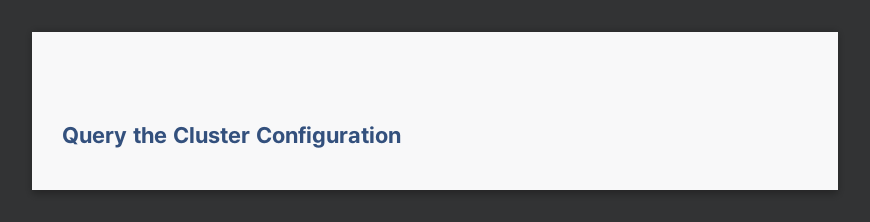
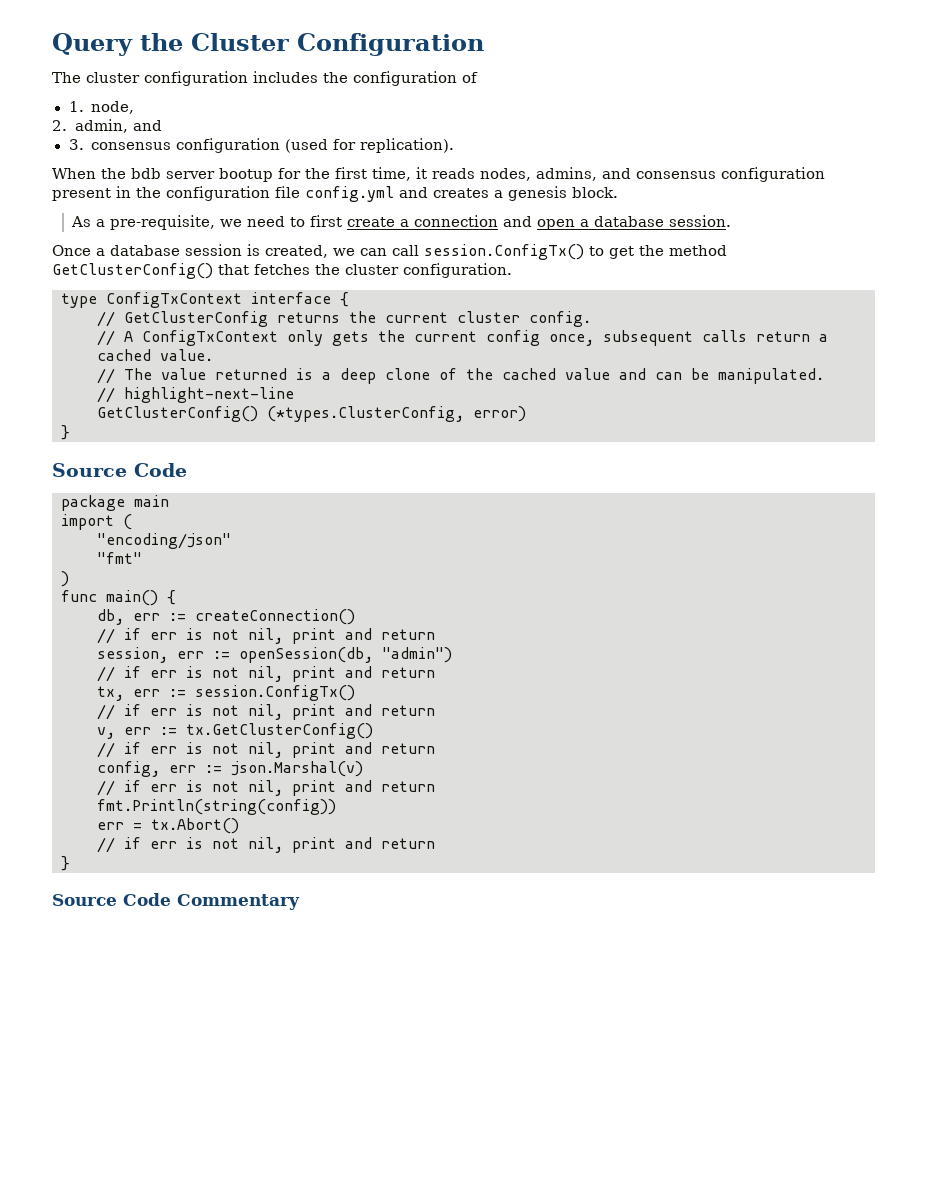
+ The cluster configuration includes the configuration of
+ 1. node,
+ 2. admin, and
+ 3. consensus configuration (used for replication).
+ When the bdb server bootup for the first time, it reads nodes, admins, and consensus configuration present in the configuration file config.yml and creates a genesis block.
+ As a pre-requisite, we need to first create a connection and open a database session.
+ Once a database session is created, we can call session.ConfigTx() to get the method GetClusterConfig() that fetches the cluster configuration.
+ type ConfigTxContext interface {
+ // GetClusterConfig returns the current cluster config.
+ // A ConfigTxContext only gets the current config once, subsequent calls return a cached value.
+ // The value returned is a deep clone of the cached value and can be manipulated.
+ // highlight-next-line
+ GetClusterConfig() (*types.ClusterConfig, error)
+ }
+ Source Code
+ package main
+ import (
+ "encoding/json"
+ "fmt"
+ )
+ func main() {
+ db, err := createConnection()
+ // if err is not nil, print and return
+ session, err := openSession(db, "admin")
+ // if err is not nil, print and return
+ tx, err := session.ConfigTx()
+ // if err is not nil, print and return
+ v, err := tx.GetClusterConfig()
+ // if err is not nil, print and return
+ config, err := json.Marshal(v)
+ // if err is not nil, print and return
+ fmt.Println(string(config))
+ err = tx.Abort()
+ // if err is not nil, print and return
+ }
+ Source Code Commentary

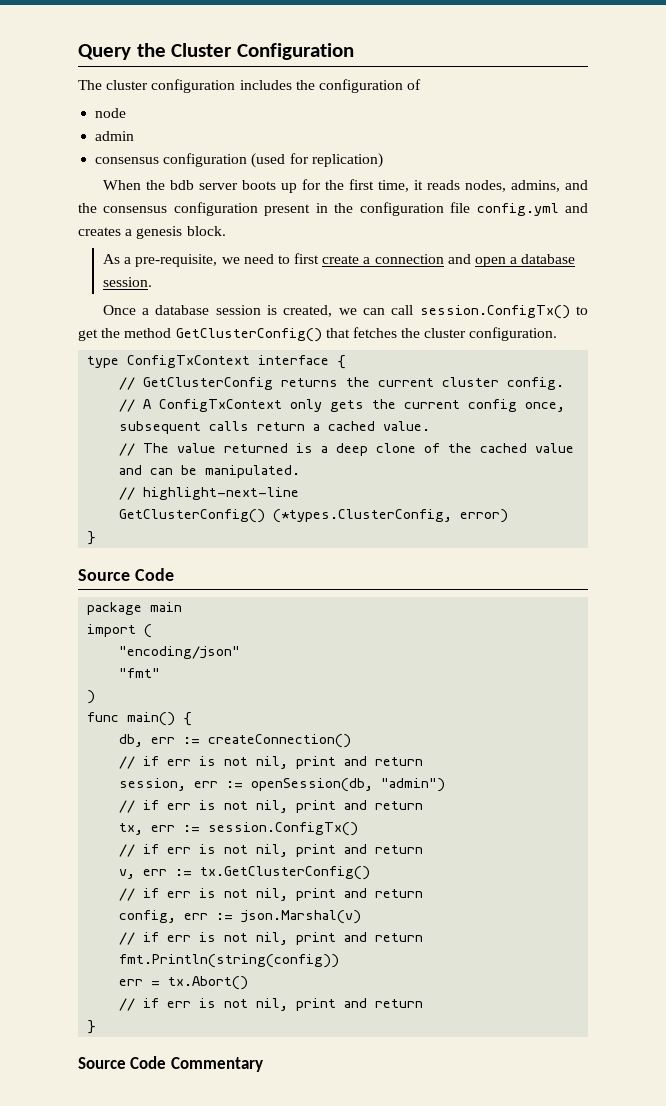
- 1. node,
- 2. admin, and
- 3. consensus configuration (used for replication).
+ node
+ admin
+ consensus configuration (used for replication)
- When the bdb server bootup for the first time, it reads nodes, admins, and consensus configuration present in the configuration file config.yml and creates a genesis block.
+ When the bdb server boots up for the first time, it reads nodes, admins, and the consensus configuration present in the configuration file config.yml and creates a genesis block.

